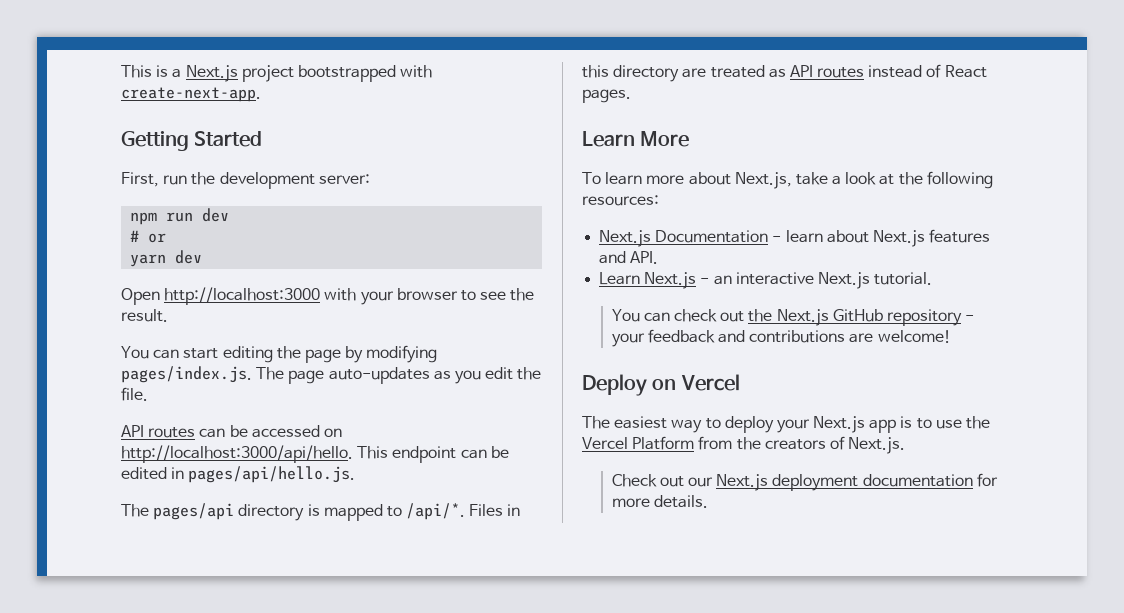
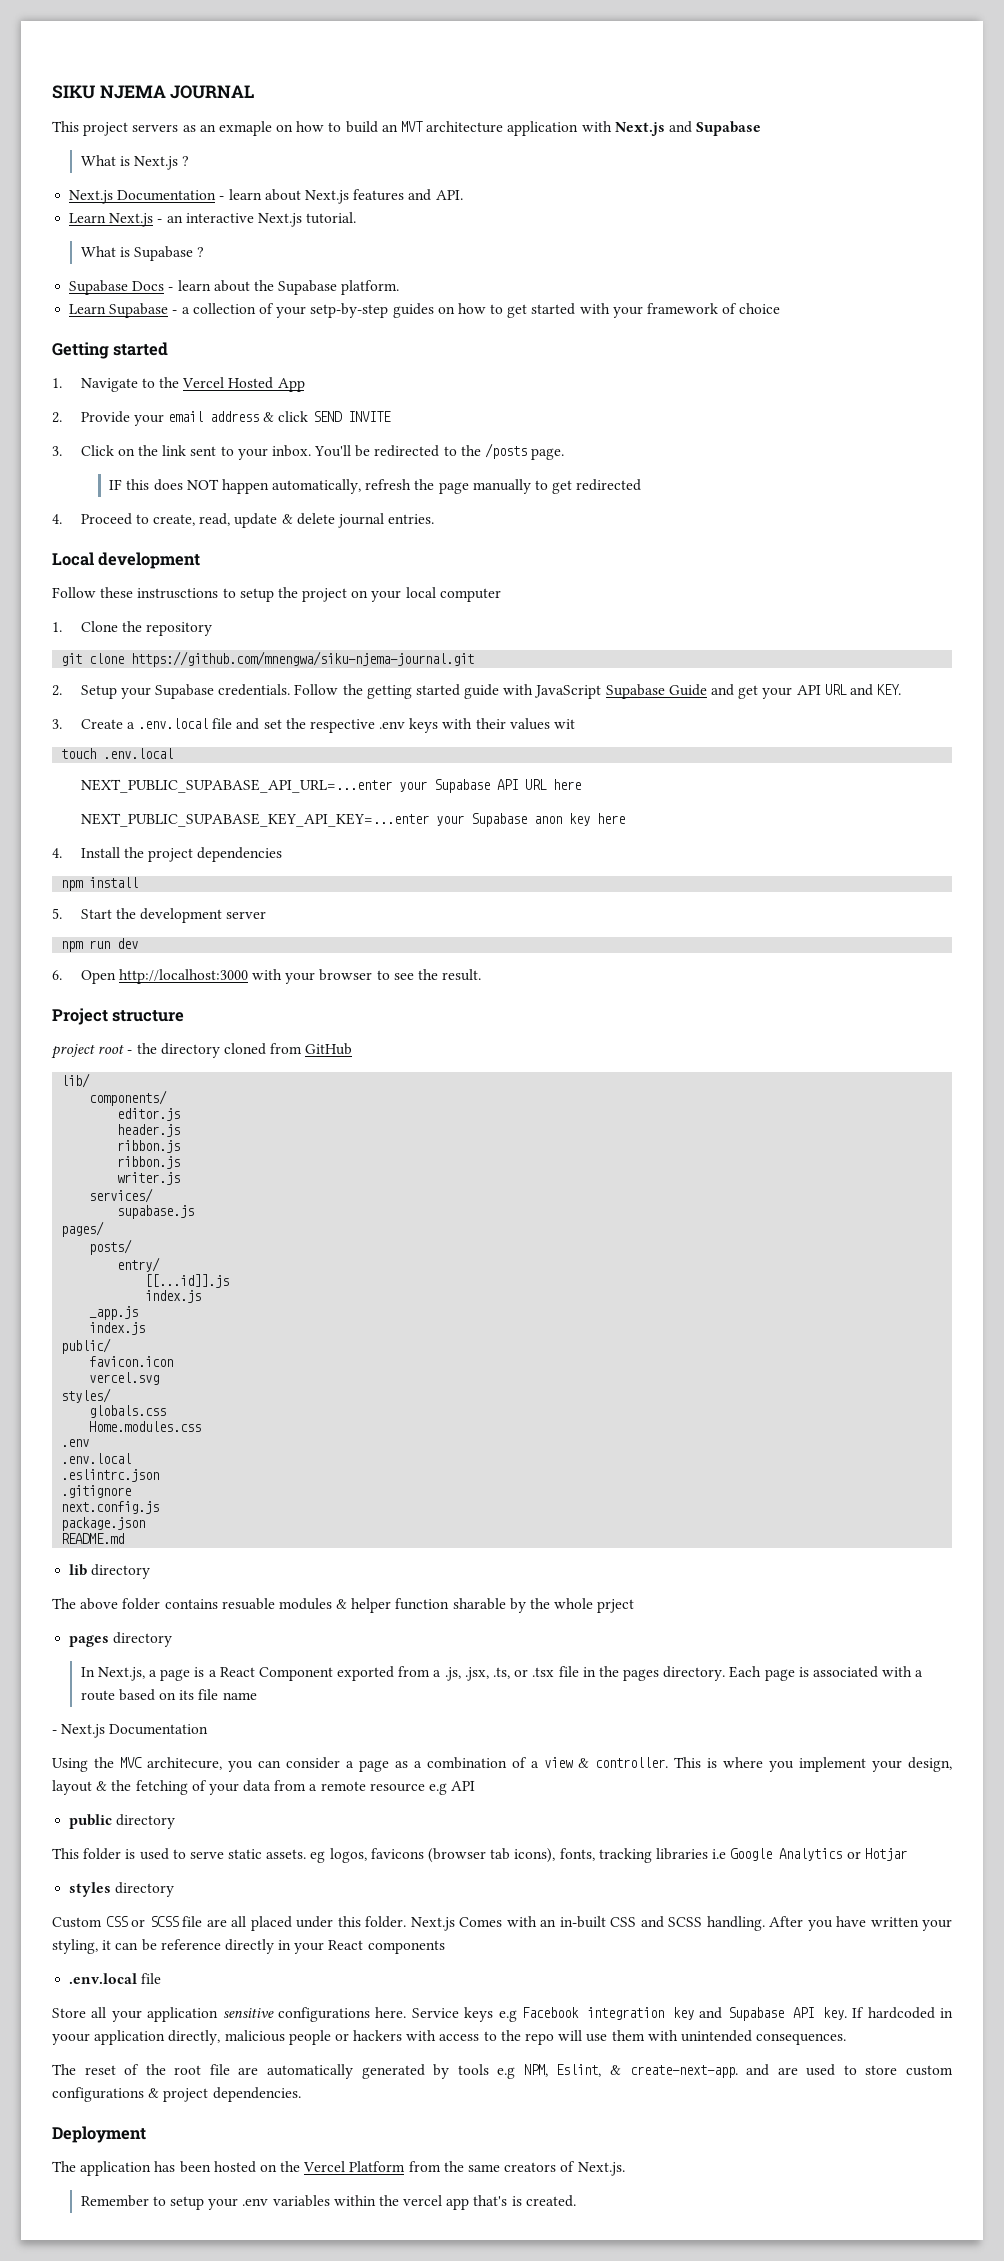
- This is a Next.js project bootstrapped with create-next-app.
- Getting Started
- First, run the development server:
- npm run dev
- # or
- yarn dev
- Open http://localhost:3000 with your browser to see the result.
- You can start editing the page by modifying pages/index.js. The page auto-updates as you edit the file.
- API routes can be accessed on http://localhost:3000/api/hello. This endpoint can be edited in pages/api/hello.js.
- The pages/api directory is mapped to /api/*. Files in this directory are treated as API routes instead of React pages.
- Learn More
- To learn more about Next.js, take a look at the following resources:
+ SIKU NJEMA JOURNAL
+ This project servers as an exmaple on how to build an MVT architecture application with Next.js and Supabase
+ What is Next.js ?
- You can check out the Next.js GitHub repository - your feedback and contributions are welcome!
- Deploy on Vercel
- The easiest way to deploy your Next.js app is to use the Vercel Platform from the creators of Next.js.
+ What is Supabase ?
+ Supabase Docs - learn about the Supabase platform.
+ Learn Supabase - a collection of your setp-by-step guides on how to get started with your framework of choice
+ Getting started
+ 1. Navigate to the Vercel Hosted App
+ 2. Provide your email address & click SEND INVITE
+ 3. Click on the link sent to your inbox. You'll be redirected to the /posts page.
+ IF this does NOT happen automatically, refresh the page manually to get redirected
+ 4. Proceed to create, read, update & delete journal entries.
+ Local development
+ Follow these instrusctions to setup the project on your local computer
+ 1. Clone the repository
+ git clone https://github.com/mnengwa/siku-njema-journal.git
+ 2. Setup your Supabase credentials. Follow the getting started guide with JavaScript Supabase Guide and get your API URL and KEY.
+ 3. Create a .env.local file and set the respective .env keys with their values wit
+ touch .env.local
+ NEXT_PUBLIC_SUPABASE_API_URL=...enter your Supabase API URL here
+ NEXT_PUBLIC_SUPABASE_KEY_API_KEY=...enter your Supabase anon key here
+ 4. Install the project dependencies
+ npm install
+ 5. Start the development server
+ npm run dev
+ 6. Open http://localhost:3000 with your browser to see the result.
+ Project structure
+ project root - the directory cloned from GitHub
+ lib/
+ components/
+ editor.js
+ header.js
+ ribbon.js
+ ribbon.js
+ writer.js
+ services/
+ supabase.js
+ pages/
+ posts/
+ entry/
+ [[...id]].js
+ index.js
+ _app.js
+ index.js
+ public/
+ favicon.icon
+ vercel.svg
+ styles/
+ globals.css
+ Home.modules.css
+ .env
+ .env.local
+ .eslintrc.json
+ .gitignore
+ next.config.js
+ package.json
+ README.md
+ lib directory
+ The above folder contains resuable modules & helper function sharable by the whole prject
+ pages directory
+ In Next.js, a page is a React Component exported from a .js, .jsx, .ts, or .tsx file in the pages directory. Each page is associated with a route based on its file name
+ - Next.js Documentation
+ Using the MVC architecure, you can consider a page as a combination of a view & controller. This is where you implement your design, layout & the fetching of your data from a remote resource e.g API
+ public directory
+ This folder is used to serve static assets. eg logos, favicons (browser tab icons), fonts, tracking libraries i.e Google Analytics or Hotjar
+ styles directory
+ Custom CSS or SCSS file are all placed under this folder. Next.js Comes with an in-built CSS and SCSS handling. After you have written your styling, it can be reference directly in your React components
+ .env.local file
+ Store all your application sensitive configurations here. Service keys e.g Facebook integration key and Supabase API key. If hardcoded in yoour application directly, malicious people or hackers with access to the repo will use them with unintended consequences.
+ The reset of the root file are automatically generated by tools e.g NPM, Eslint, & create-next-app. and are used to store custom configurations & project dependencies.
+ Deployment
+ The application has been hosted on the Vercel Platform from the same creators of Next.js.
- Check out our Next.js deployment documentation for more details.
+ Remember to setup your .env variables within the vercel app that's is created.

